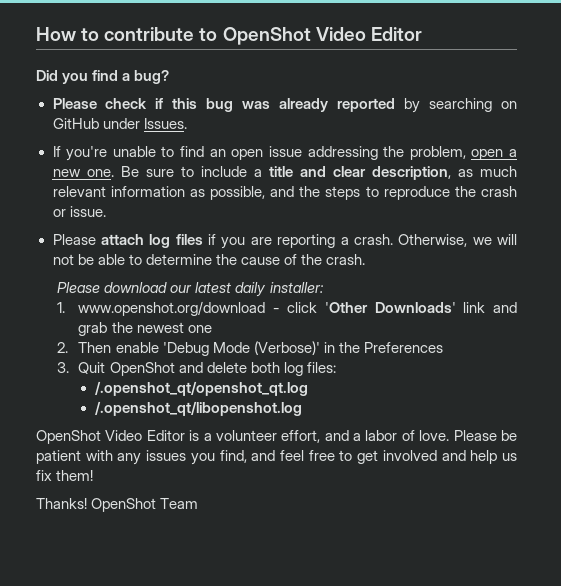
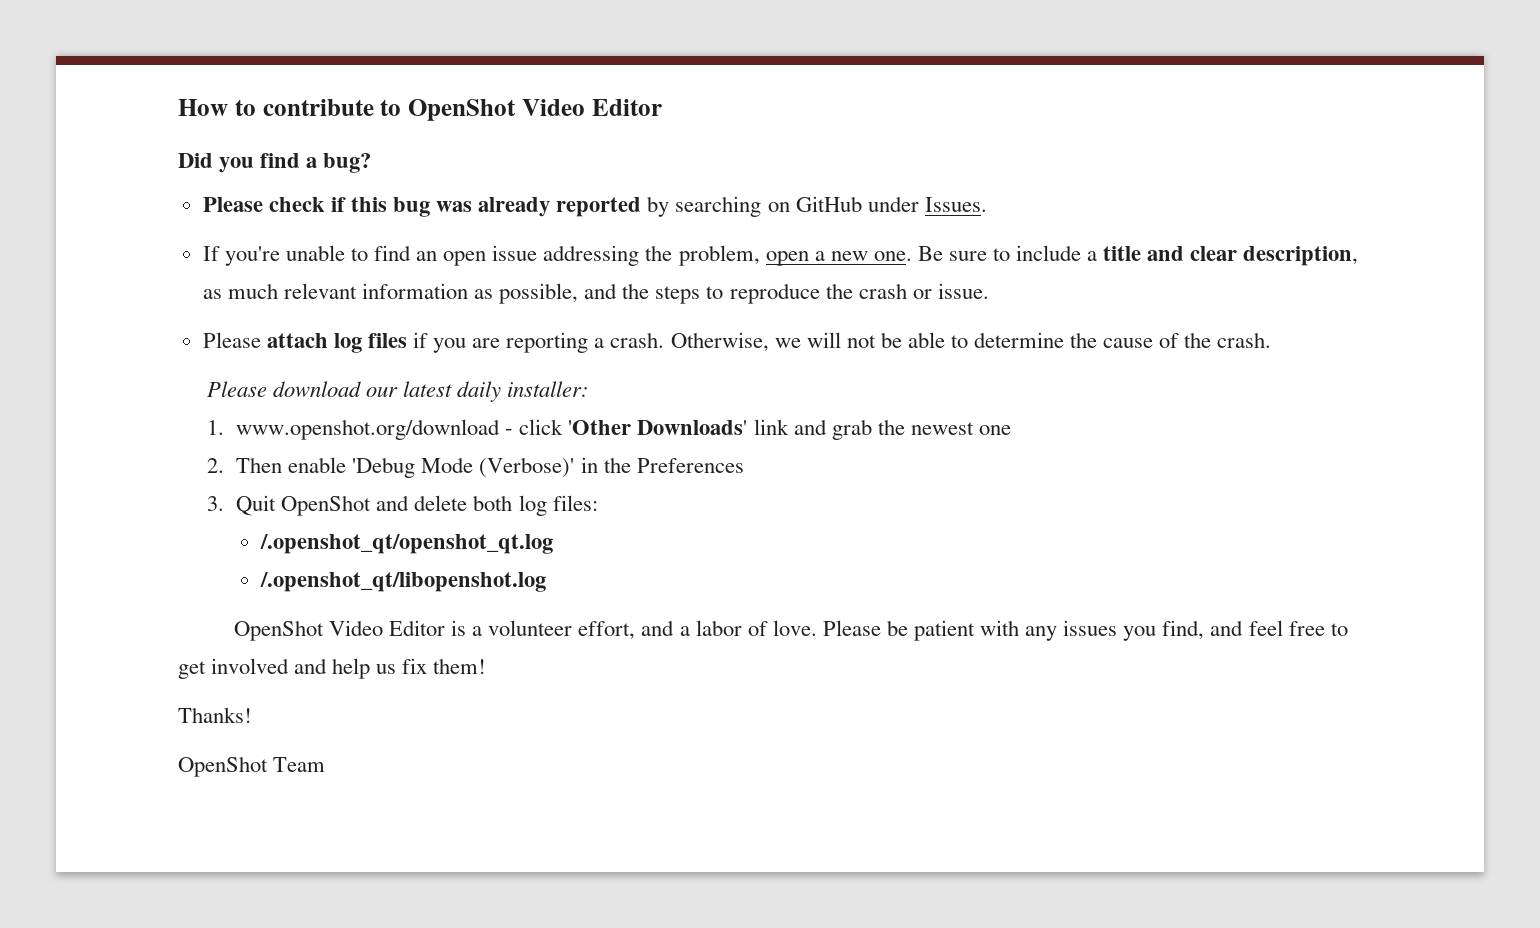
- Thanks! OpenShot Team
+ Thanks!
+ OpenShot Team

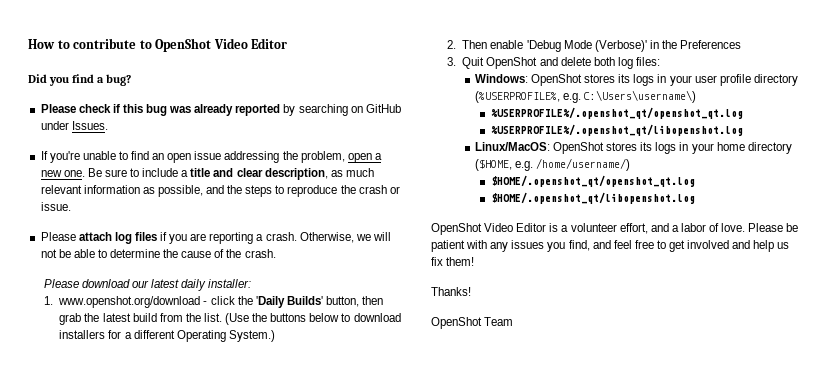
- 1. www.openshot.org/download - click 'Other Downloads' link and grab the newest one
+ 1. www.openshot.org/download - click the 'Daily Builds' button, then grab the latest build from the list. (Use the buttons below to download installers for a different Operating System.)
- /.openshot_qt/openshot_qt.log
- /.openshot_qt/libopenshot.log
+ Windows: OpenShot stores its logs in your user profile directory (%USERPROFILE%, e.g. C:\Users\username\)
+ %USERPROFILE%/.openshot_qt/openshot_qt.log
+ %USERPROFILE%/.openshot_qt/libopenshot.log
+ Linux/MacOS: OpenShot stores its logs in your home directory ($HOME, e.g. /home/username/)
+ $HOME/.openshot_qt/openshot_qt.log
+ $HOME/.openshot_qt/libopenshot.log

